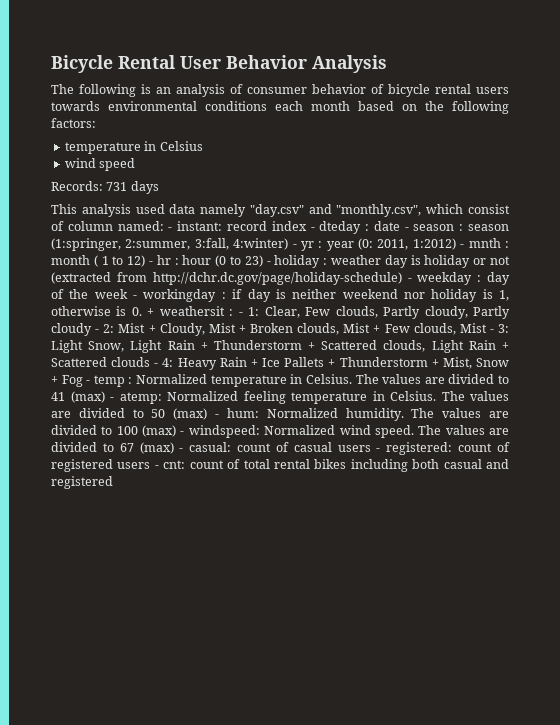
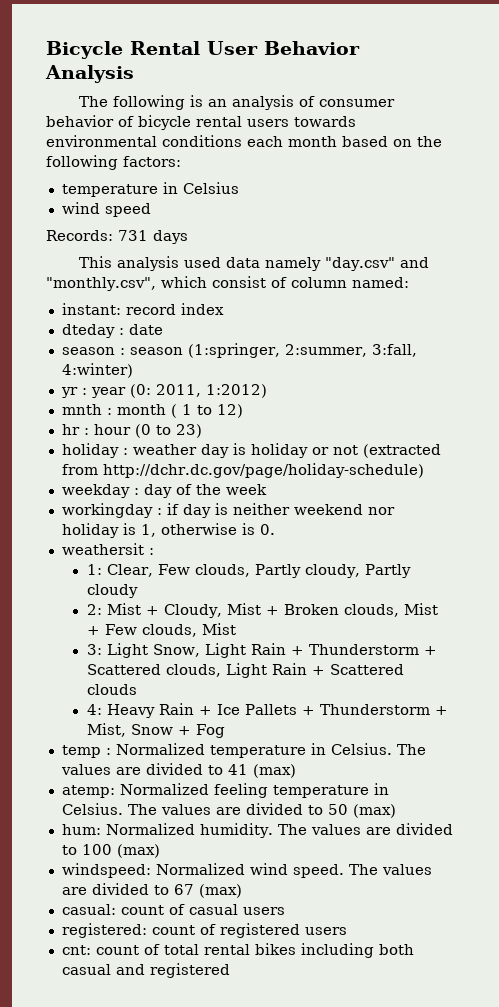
- This analysis used data namely "day.csv" and "monthly.csv", which consist of column named: - instant:
+ This analysis used data namely "day.csv" and "monthly.csv", which consist of column named:
+ instant:
- record index - dteday :
+ record index
+ dteday :
- date - season :
+ date
+ season :
- season (1:springer, 2:summer, 3:fall, 4:winter) - yr :
+ season (1:springer, 2:summer, 3:fall, 4:winter)
+ yr :
- 2011, 1:2012) - mnth :
+ 2011, 1:2012)
+ mnth :
- month ( 1 to 12) - hr :
+ month ( 1 to 12)
+ hr :
- hour (0 to 23) - holiday :
+ hour (0 to 23)
+ holiday :
- weather day is holiday or not (extracted from http://dchr.dc.gov/page/holiday-schedule) - weekday :
+ weather day is holiday or not (extracted from http://dchr.dc.gov/page/holiday-schedule)
+ weekday :
- day of the week - workingday :
+ day of the week
+ workingday :
- if day is neither weekend nor holiday is 1, otherwise is 0. + weathersit : - 1:
+ if day is neither weekend nor holiday is 1, otherwise is 0.
+ weathersit :
+ 1:
- Clear, Few clouds, Partly cloudy, Partly cloudy - 2:
+ Clear, Few clouds, Partly cloudy, Partly cloudy
+ 2:
- Mist + Cloudy, Mist + Broken clouds, Mist + Few clouds, Mist - 3:
+ Mist + Cloudy, Mist + Broken clouds, Mist + Few clouds, Mist
+ 3:
- Light Snow, Light Rain + Thunderstorm + Scattered clouds, Light Rain + Scattered clouds - 4:
+ Light Snow, Light Rain + Thunderstorm + Scattered clouds, Light Rain + Scattered clouds
+ 4:
- Heavy Rain + Ice Pallets + Thunderstorm + Mist, Snow + Fog - temp :
+ Heavy Rain + Ice Pallets + Thunderstorm + Mist, Snow + Fog
+ temp :
- The values are divided to 41 (max) - atemp: Normalized feeling temperature in Celsius.
+ The values are divided to 41 (max)
+ atemp: Normalized feeling temperature in Celsius.
- The values are divided to 50 (max) - hum: Normalized humidity.
+ The values are divided to 50 (max)
+ hum: Normalized humidity.
- The values are divided to 100 (max) - windspeed: Normalized wind speed.
+ The values are divided to 100 (max)
+ windspeed: Normalized wind speed.
- The values are divided to 67 (max) - casual: count of casual users - registered: count of registered users - cnt: count of total rental bikes including both casual and registered
+ The values are divided to 67 (max)
+ casual: count of casual users
+ registered: count of registered users
+ cnt: count of total rental bikes including both casual and registered

